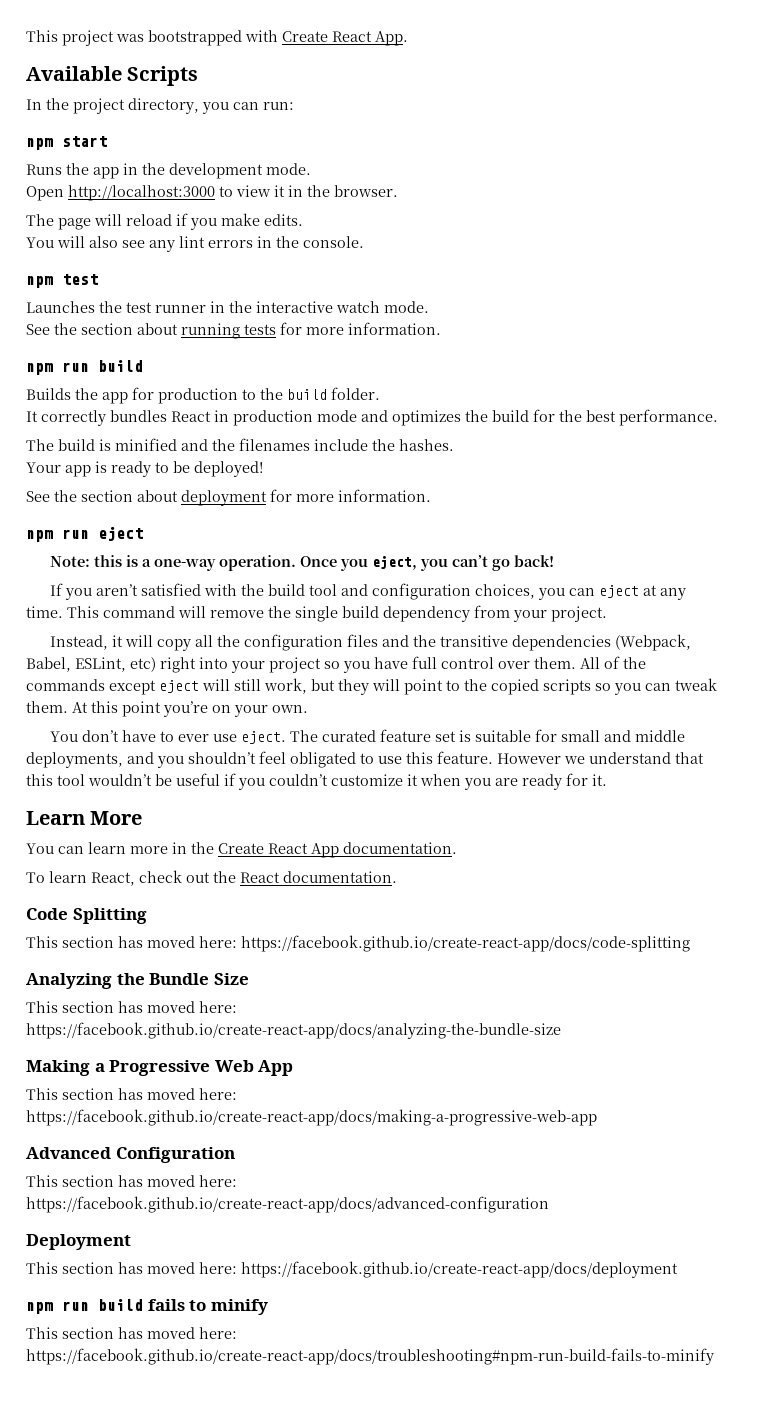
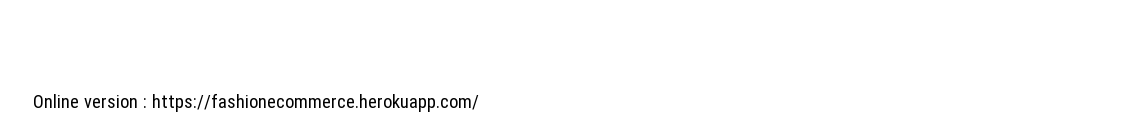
- This project was bootstrapped with Create React App.
- Available Scripts
- In the project directory, you can run:
- npm start
- Runs the app in the development mode.
- Open http://localhost:3000 to view it in the browser.
- The page will reload if you make edits.
- You will also see any lint errors in the console.
- npm test
- Launches the test runner in the interactive watch mode.
- See the section about running tests for more information.
- npm run build
- Builds the app for production to the build folder.
- It correctly bundles React in production mode and optimizes the build for the best performance.
- The build is minified and the filenames include the hashes.
- Your app is ready to be deployed!
- See the section about deployment for more information.
- npm run eject
- Note: this is a one-way operation. Once you eject, you can’t go back!
- If you aren’t satisfied with the build tool and configuration choices, you can eject at any time. This command will remove the single build dependency from your project.
- Instead, it will copy all the configuration files and the transitive dependencies (Webpack, Babel, ESLint, etc) right into your project so you have full control over them. All of the commands except eject will still work, but they will point to the copied scripts so you can tweak them. At this point you’re on your own.
- You don’t have to ever use eject. The curated feature set is suitable for small and middle deployments, and you shouldn’t feel obligated to use this feature. However we understand that this tool wouldn’t be useful if you couldn’t customize it when you are ready for it.
- Learn More
- You can learn more in the Create React App documentation.
- To learn React, check out the React documentation.
- Code Splitting
- This section has moved here: https://facebook.github.io/create-react-app/docs/code-splitting
- Analyzing the Bundle Size
- This section has moved here: https://facebook.github.io/create-react-app/docs/analyzing-the-bundle-size
- Making a Progressive Web App
- This section has moved here: https://facebook.github.io/create-react-app/docs/making-a-progressive-web-app
- Advanced Configuration
- This section has moved here: https://facebook.github.io/create-react-app/docs/advanced-configuration
- Deployment
- This section has moved here: https://facebook.github.io/create-react-app/docs/deployment
- npm run build fails to minify
- This section has moved here: https://facebook.github.io/create-react-app/docs/troubleshooting#npm-run-build-fails-to-minify
+ Online version : https://fashionecommerce.herokuapp.com/

